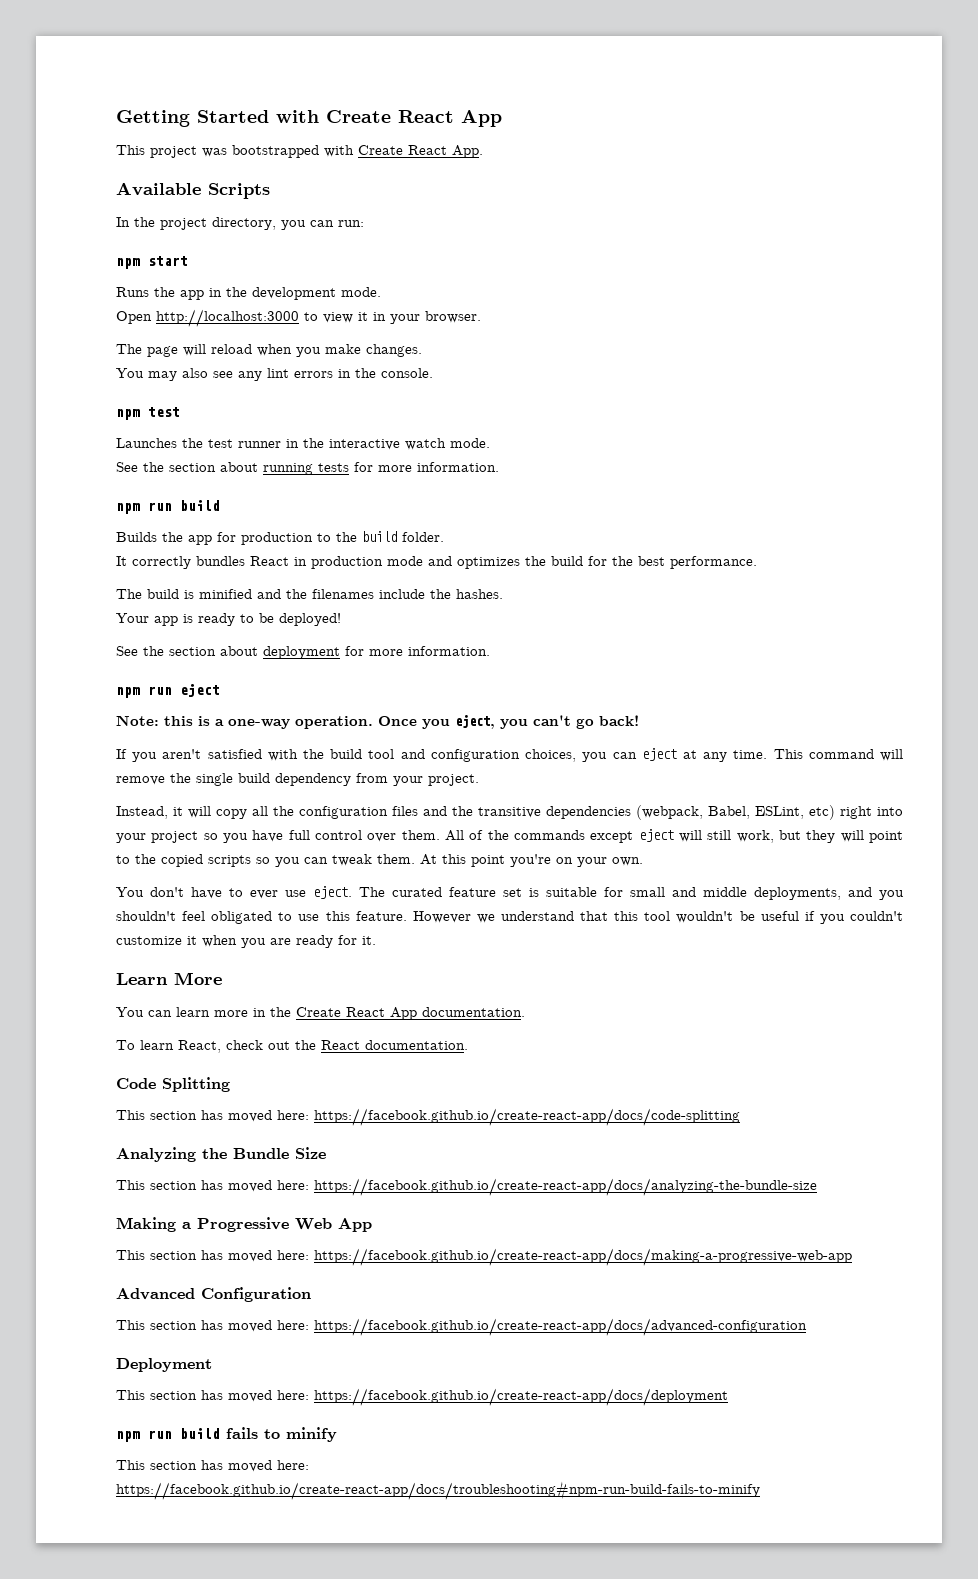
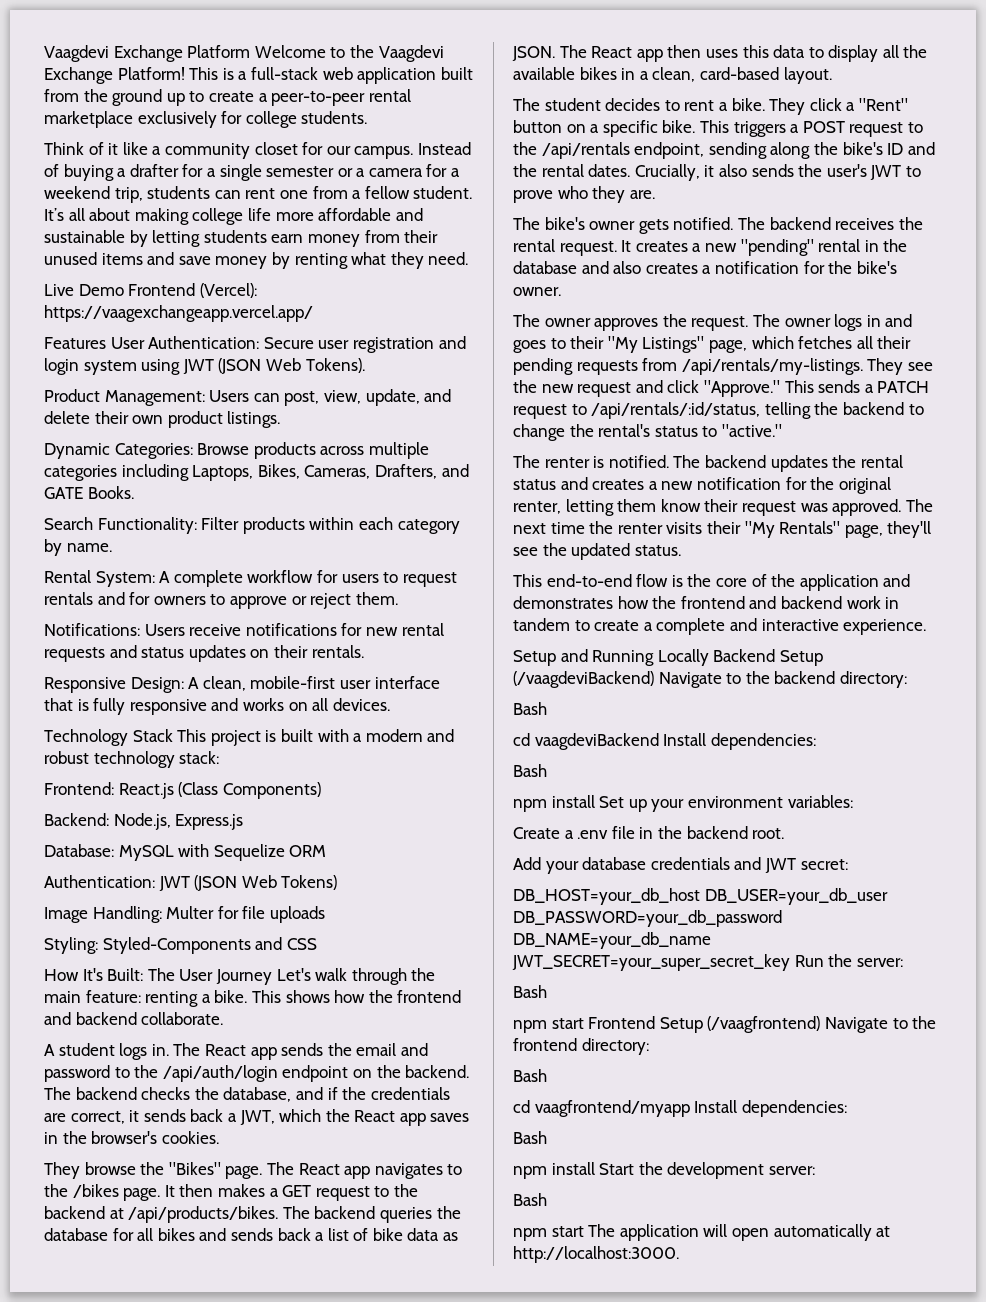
- Getting Started with Create React App
- This project was bootstrapped with Create React App.
- Available Scripts
- In the project directory, you can run:
- npm start
- Runs the app in the development mode.
- Open http://localhost:3000 to view it in your browser.
- The page will reload when you make changes.
- You may also see any lint errors in the console.
- npm test
- Launches the test runner in the interactive watch mode.
- See the section about running tests for more information.
- npm run build
- Builds the app for production to the build folder.
- It correctly bundles React in production mode and optimizes the build for the best performance.
- The build is minified and the filenames include the hashes.
- Your app is ready to be deployed!
- See the section about deployment for more information.
- npm run eject
- Note: this is a one-way operation. Once you eject, you can't go back!
- If you aren't satisfied with the build tool and configuration choices, you can eject at any time. This command will remove the single build dependency from your project.
- Instead, it will copy all the configuration files and the transitive dependencies (webpack, Babel, ESLint, etc) right into your project so you have full control over them. All of the commands except eject will still work, but they will point to the copied scripts so you can tweak them. At this point you're on your own.
- You don't have to ever use eject. The curated feature set is suitable for small and middle deployments, and you shouldn't feel obligated to use this feature. However we understand that this tool wouldn't be useful if you couldn't customize it when you are ready for it.
- Learn More
- You can learn more in the Create React App documentation.
- To learn React, check out the React documentation.
- Code Splitting
- This section has moved here: https://facebook.github.io/create-react-app/docs/code-splitting
- Analyzing the Bundle Size
- This section has moved here: https://facebook.github.io/create-react-app/docs/analyzing-the-bundle-size
- Making a Progressive Web App
- This section has moved here: https://facebook.github.io/create-react-app/docs/making-a-progressive-web-app
- Advanced Configuration
- This section has moved here: https://facebook.github.io/create-react-app/docs/advanced-configuration
- Deployment
- This section has moved here: https://facebook.github.io/create-react-app/docs/deployment
- npm run build fails to minify
- This section has moved here: https://facebook.github.io/create-react-app/docs/troubleshooting#npm-run-build-fails-to-minify
+ Vaagdevi Exchange Platform Welcome to the Vaagdevi Exchange Platform! This is a full-stack web application built from the ground up to create a peer-to-peer rental marketplace exclusively for college students.
+ Think of it like a community closet for our campus. Instead of buying a drafter for a single semester or a camera for a weekend trip, students can rent one from a fellow student. It’s all about making college life more affordable and sustainable by letting students earn money from their unused items and save money by renting what they need.
+ Live Demo Frontend (Vercel): https://vaagexchangeapp.vercel.app/
+ Features User Authentication: Secure user registration and login system using JWT (JSON Web Tokens).
+ Product Management: Users can post, view, update, and delete their own product listings.
+ Dynamic Categories: Browse products across multiple categories including Laptops, Bikes, Cameras, Drafters, and GATE Books.
+ Search Functionality: Filter products within each category by name.
+ Rental System: A complete workflow for users to request rentals and for owners to approve or reject them.
+ Notifications: Users receive notifications for new rental requests and status updates on their rentals.
+ Responsive Design: A clean, mobile-first user interface that is fully responsive and works on all devices.
+ Technology Stack This project is built with a modern and robust technology stack:
+ Frontend: React.js (Class Components)
+ Backend: Node.js, Express.js
+ Database: MySQL with Sequelize ORM
+ Authentication: JWT (JSON Web Tokens)
+ Image Handling: Multer for file uploads
+ Styling: Styled-Components and CSS
+ How It's Built: The User Journey Let's walk through the main feature: renting a bike. This shows how the frontend and backend collaborate.
+ A student logs in. The React app sends the email and password to the /api/auth/login endpoint on the backend. The backend checks the database, and if the credentials are correct, it sends back a JWT, which the React app saves in the browser's cookies.
+ They browse the "Bikes" page. The React app navigates to the /bikes page. It then makes a GET request to the backend at /api/products/bikes. The backend queries the database for all bikes and sends back a list of bike data as JSON. The React app then uses this data to display all the available bikes in a clean, card-based layout.
+ The student decides to rent a bike. They click a "Rent" button on a specific bike. This triggers a POST request to the /api/rentals endpoint, sending along the bike's ID and the rental dates. Crucially, it also sends the user's JWT to prove who they are.
+ The bike's owner gets notified. The backend receives the rental request. It creates a new "pending" rental in the database and also creates a notification for the bike's owner.
+ The owner approves the request. The owner logs in and goes to their "My Listings" page, which fetches all their pending requests from /api/rentals/my-listings. They see the new request and click "Approve." This sends a PATCH request to /api/rentals/:id/status, telling the backend to change the rental's status to "active."
+ The renter is notified. The backend updates the rental status and creates a new notification for the original renter, letting them know their request was approved. The next time the renter visits their "My Rentals" page, they'll see the updated status.
+ This end-to-end flow is the core of the application and demonstrates how the frontend and backend work in tandem to create a complete and interactive experience.
+ Setup and Running Locally Backend Setup (/vaagdeviBackend) Navigate to the backend directory:
+ Bash
+ cd vaagdeviBackend Install dependencies:
+ Bash
+ npm install Set up your environment variables:
+ Create a .env file in the backend root.
+ Add your database credentials and JWT secret:
+ DB_HOST=your_db_host DB_USER=your_db_user DB_PASSWORD=your_db_password DB_NAME=your_db_name JWT_SECRET=your_super_secret_key Run the server:
+ Bash
+ npm start Frontend Setup (/vaagfrontend) Navigate to the frontend directory:
+ Bash
+ cd vaagfrontend/myapp Install dependencies:
+ Bash
+ npm install Start the development server:
+ Bash
+ npm start The application will open automatically at http://localhost:3000.

